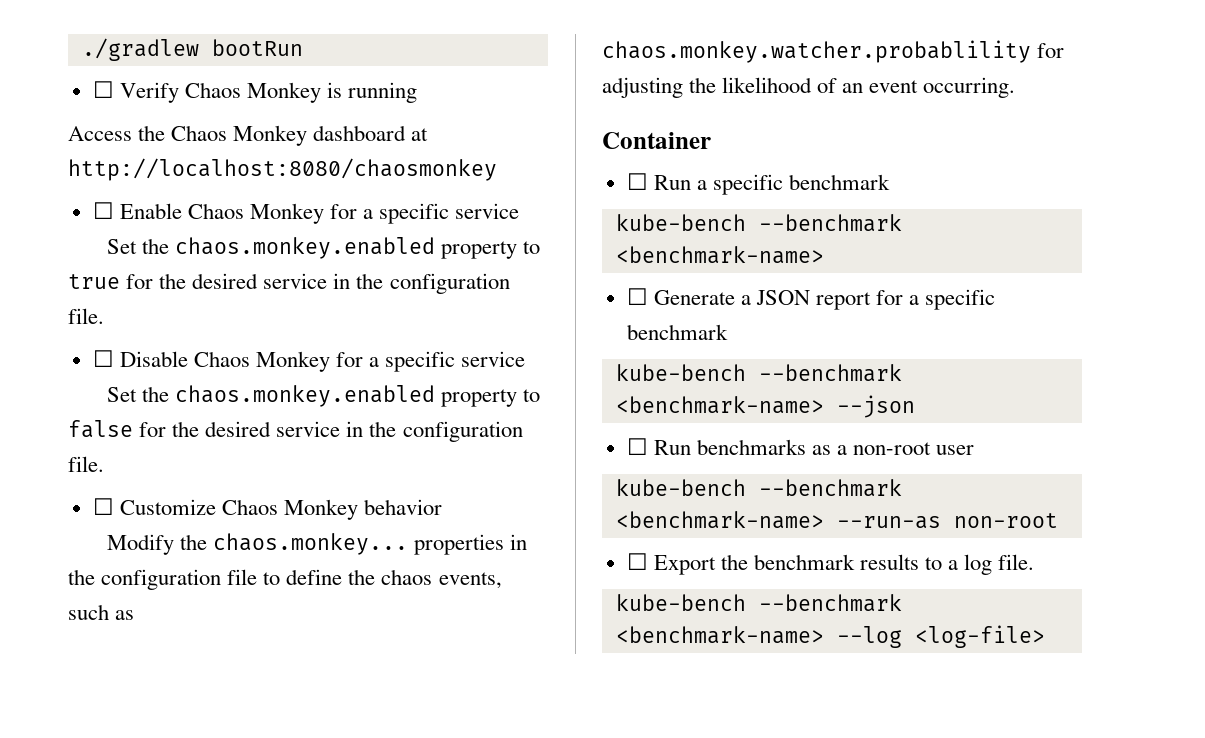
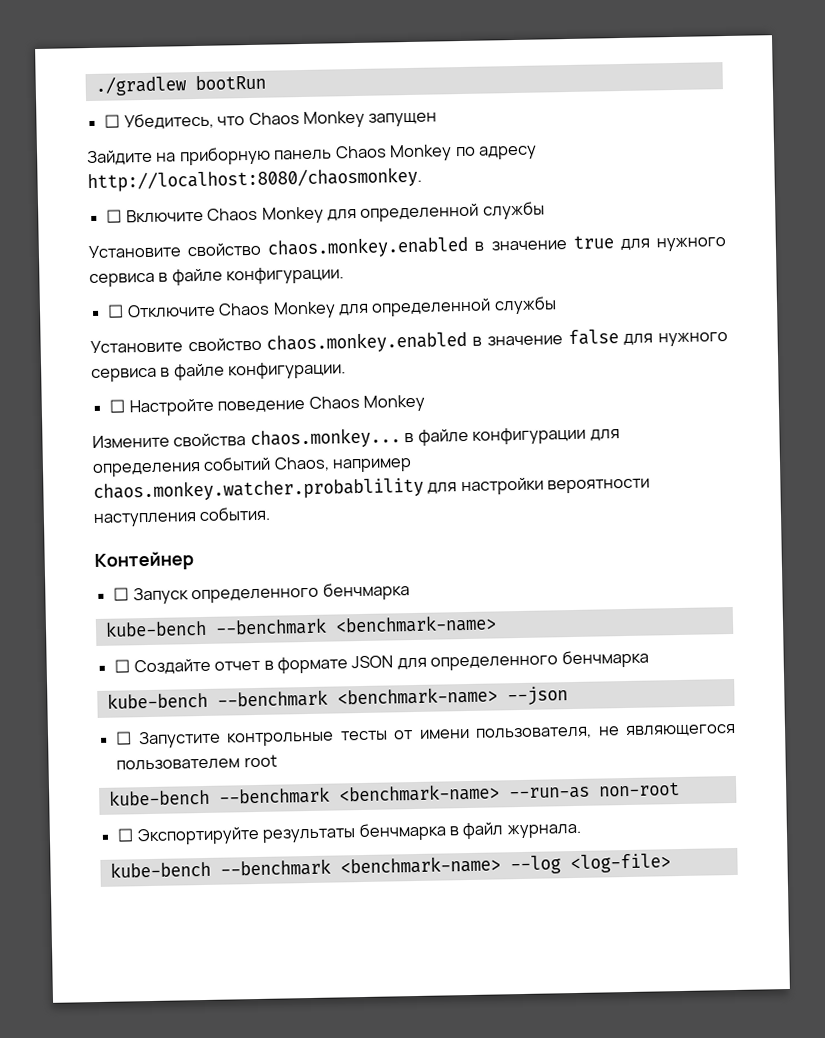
- ☐ Verify Chaos Monkey is running
- Access the Chaos Monkey dashboard at http://localhost:8080/chaosmonkey
- ☐ Enable Chaos Monkey for a specific service
- Set the chaos.monkey.enabled property to true for the desired service in the configuration file.
- ☐ Disable Chaos Monkey for a specific service
- Set the chaos.monkey.enabled property to false for the desired service in the configuration file.
- ☐ Customize Chaos Monkey behavior
- Modify the chaos.monkey... properties in the configuration file to define the chaos events, such as chaos.monkey.watcher.probablility for adjusting the likelihood of an event occurring.
- Container
- ☐ Run a specific benchmark
+ ☐ Убедитесь, что Chaos Monkey запущен
+ Зайдите на приборную панель Chaos Monkey по адресу http://localhost:8080/chaosmonkey.
+ ☐ Включите Chaos Monkey для определенной службы
+ Установите свойство chaos.monkey.enabled в значение true для нужного сервиса в файле конфигурации.
+ ☐ Отключите Chaos Monkey для определенной службы
+ Установите свойство chaos.monkey.enabled в значение false для нужного сервиса в файле конфигурации.
+ ☐ Настройте поведение Chaos Monkey
+ Измените свойства chaos.monkey... в файле конфигурации для определения событий Chaos, например chaos.monkey.watcher.probablility для настройки вероятности наступления события.
+ Контейнер
+ ☐ Запуск определенного бенчмарка
  kube-bench --benchmark <benchmark-name>
- ☐ Generate a JSON report for a specific benchmark
+ ☐ Создайте отчет в формате JSON для определенного бенчмарка
- ☐ Run benchmarks as a non-root user
+ ☐ Запустите контрольные тесты от имени пользователя, не являющегося пользователем root
- ☐ Export the benchmark results to a log file.
+ ☐ Экспортируйте результаты бенчмарка в файл журнала.

